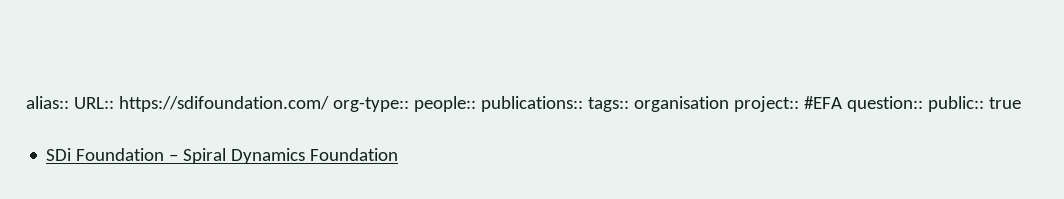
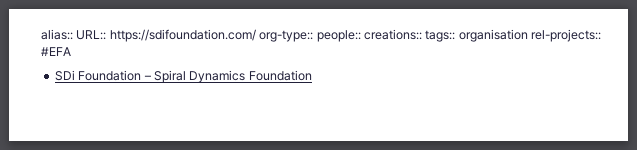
- alias:: URL:: https://sdifoundation.com/ org-type:: people:: publications:: tags:: organisation project:: #EFA question:: public:: true
+ alias:: URL:: https://sdifoundation.com/ org-type:: people:: creations:: tags:: organisation rel-projects:: #EFA

